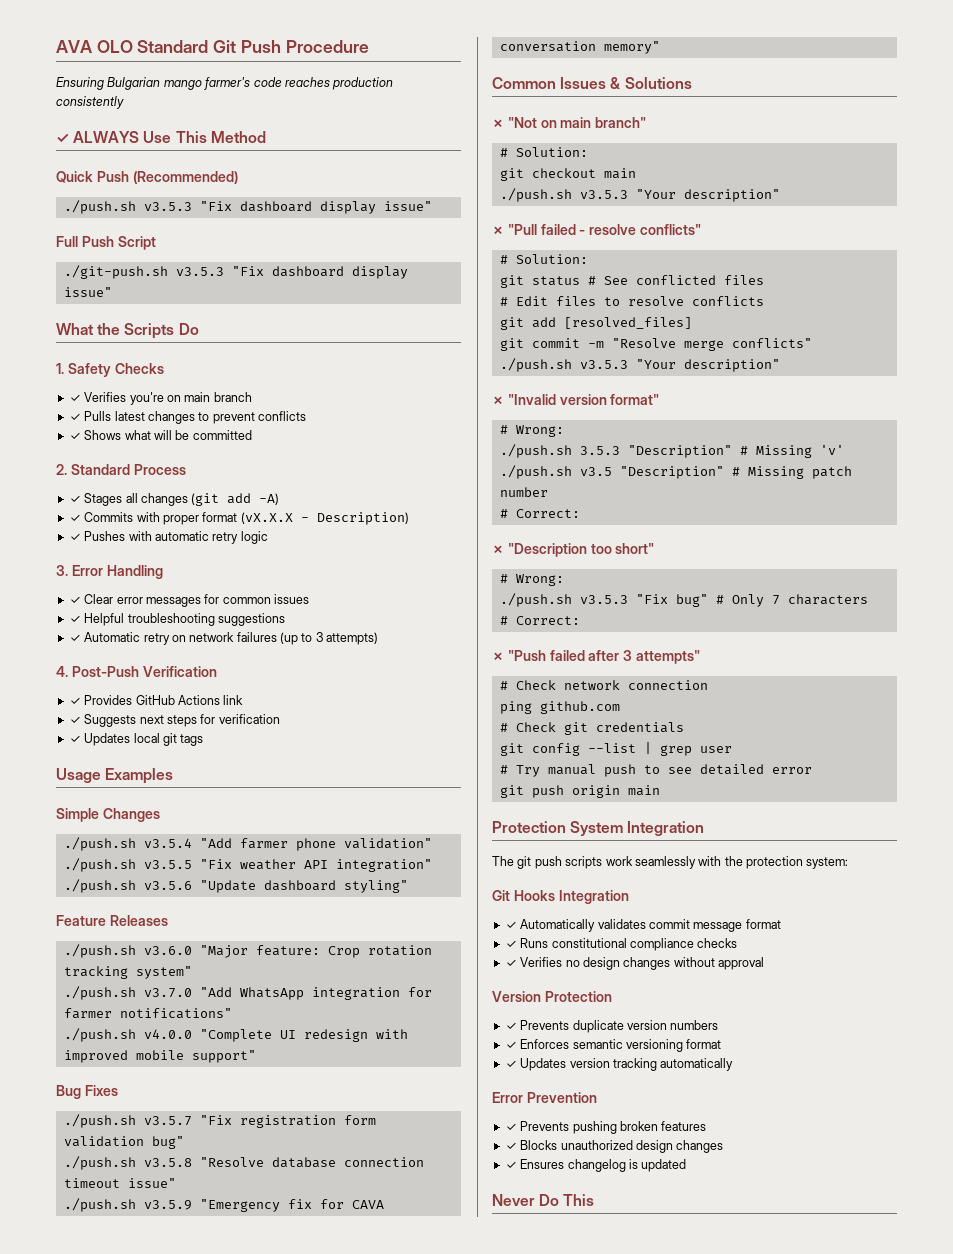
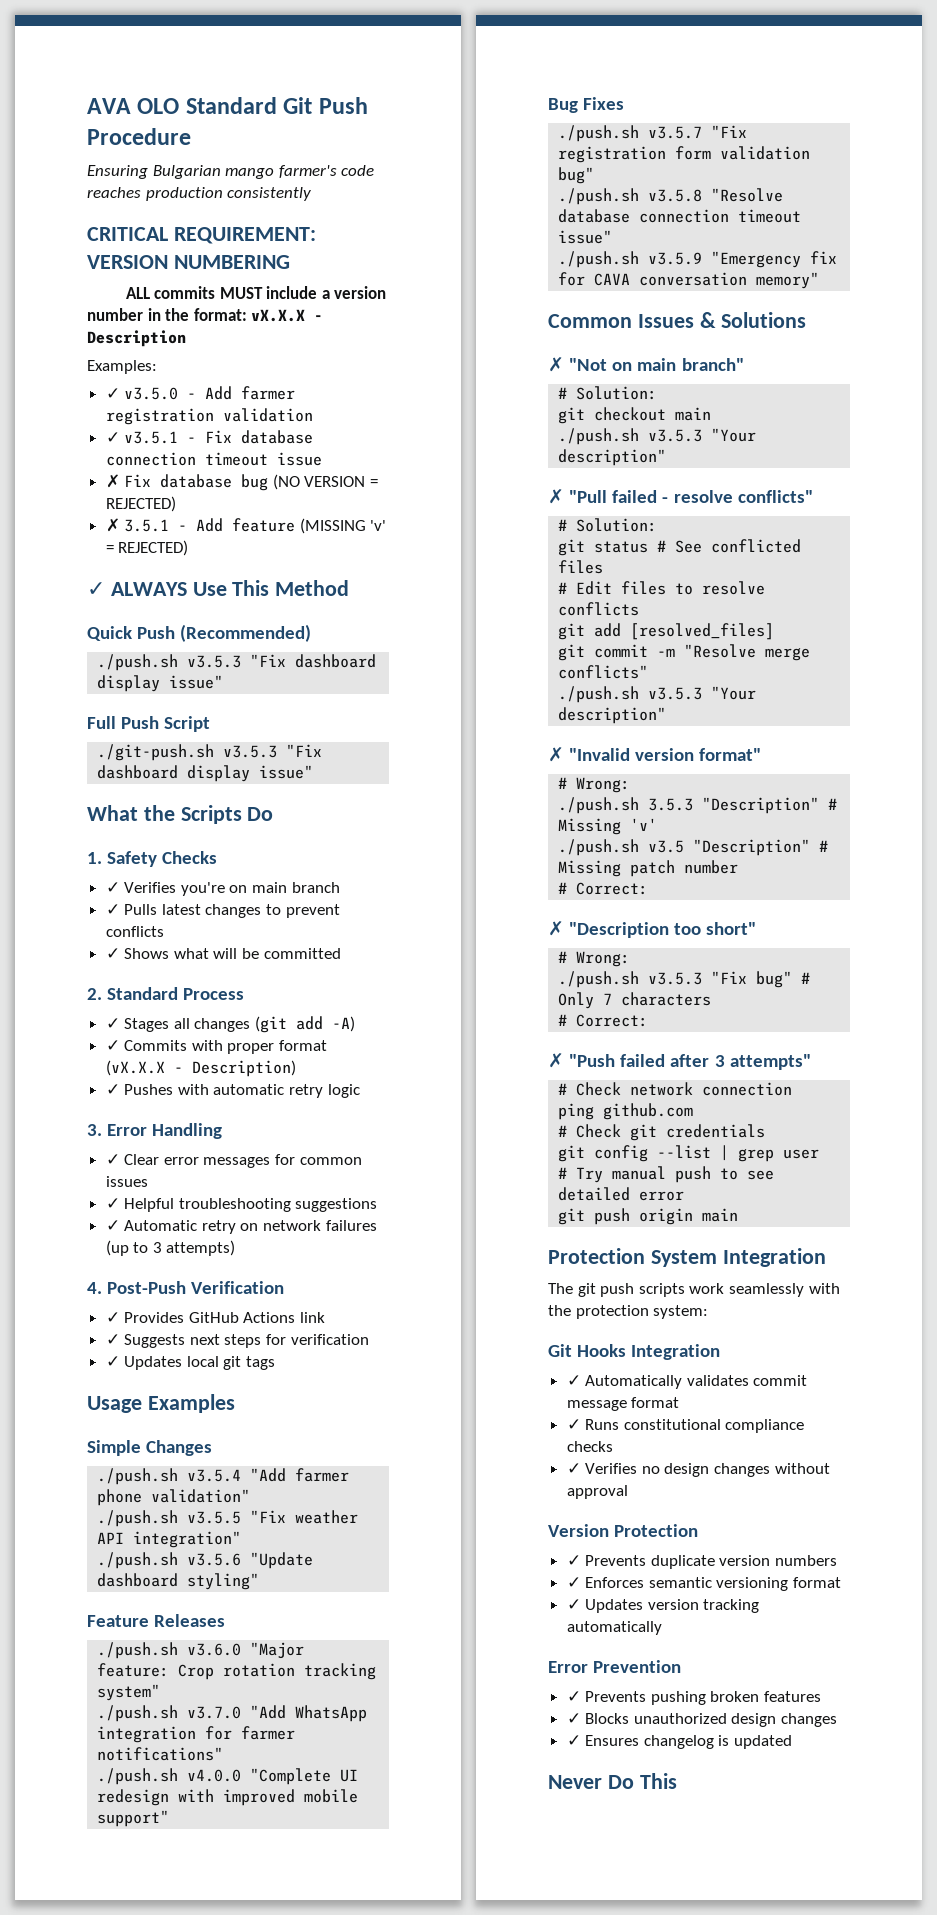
+ CRITICAL REQUIREMENT: VERSION NUMBERING
+ ALL commits MUST include a version number in the format: vX.X.X - Description
+ Examples:
+ ✓ v3.5.0 - Add farmer registration validation
+ ✓ v3.5.1 - Fix database connection timeout issue
+ ✗ Fix database bug (NO VERSION = REJECTED)
+ ✗ 3.5.1 - Add feature (MISSING 'v' = REJECTED)

